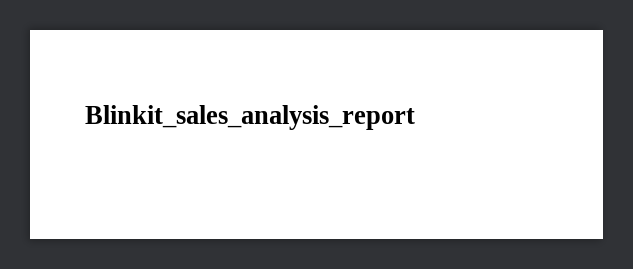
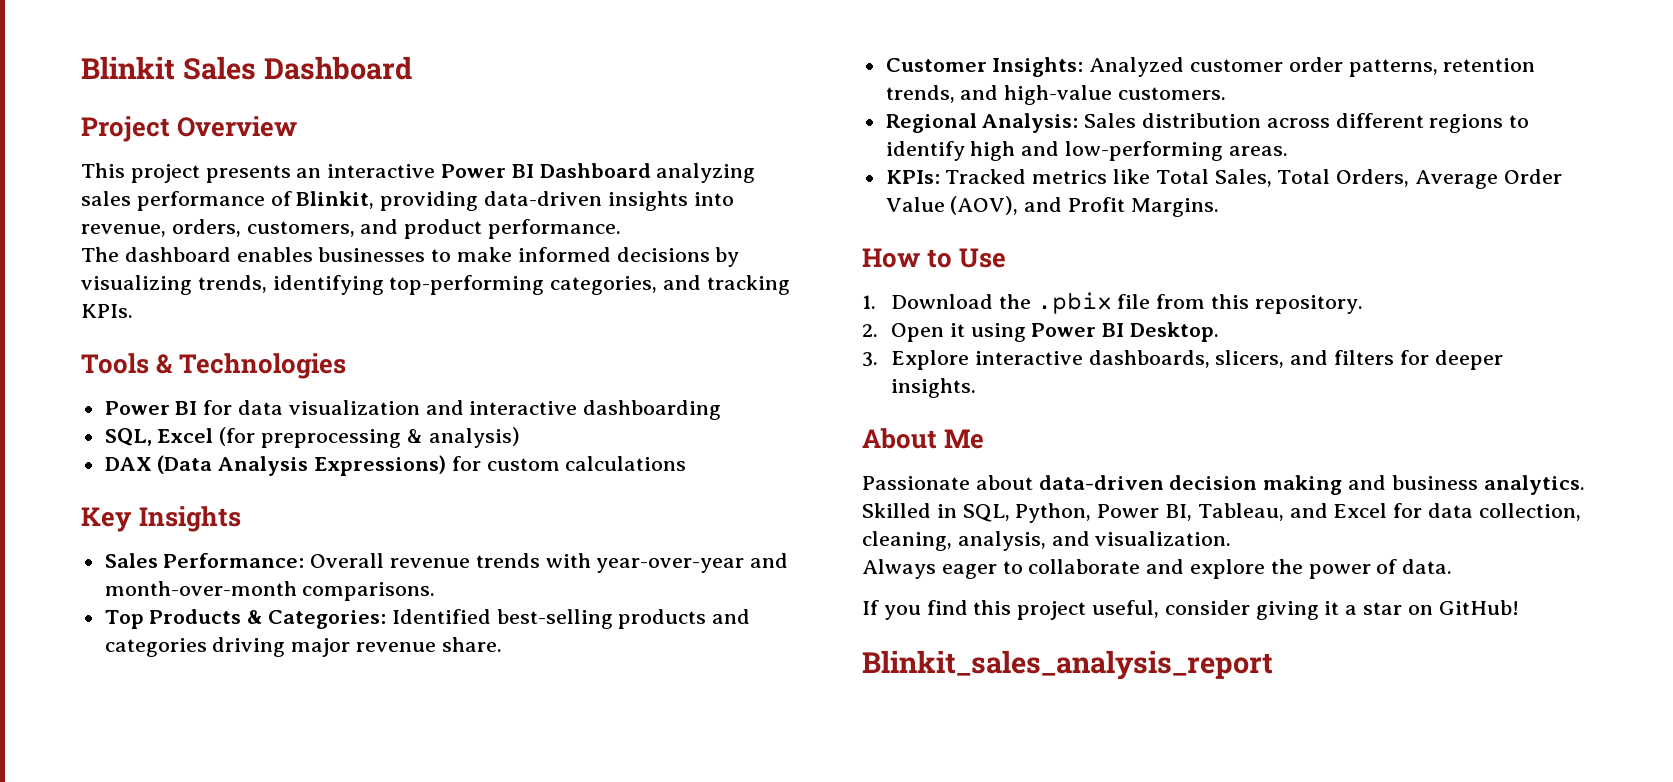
+ Blinkit Sales Dashboard
+ Project Overview
+ This project presents an interactive Power BI Dashboard analyzing sales performance of Blinkit, providing data-driven insights into revenue, orders, customers, and product performance.
+ The dashboard enables businesses to make informed decisions by visualizing trends, identifying top-performing categories, and tracking KPIs.
+ Tools & Technologies
+ Power BI for data visualization and interactive dashboarding
+ SQL, Excel (for preprocessing & analysis)
+ DAX (Data Analysis Expressions) for custom calculations
+ Key Insights
+ Sales Performance: Overall revenue trends with year-over-year and month-over-month comparisons.
+ Top Products & Categories: Identified best-selling products and categories driving major revenue share.
+ Customer Insights: Analyzed customer order patterns, retention trends, and high-value customers.
+ Regional Analysis: Sales distribution across different regions to identify high and low-performing areas.
+ KPIs: Tracked metrics like Total Sales, Total Orders, Average Order Value (AOV), and Profit Margins.
+ How to Use
+ 1. Download the .pbix file from this repository.
+ 2. Open it using Power BI Desktop.
+ 3. Explore interactive dashboards, slicers, and filters for deeper insights.
+ About Me
+ Passionate about data-driven decision making and business analytics. Skilled in SQL, Python, Power BI, Tableau, and Excel for data collection, cleaning, analysis, and visualization.
+ Always eager to collaborate and explore the power of data.
+ If you find this project useful, consider giving it a star on GitHub!

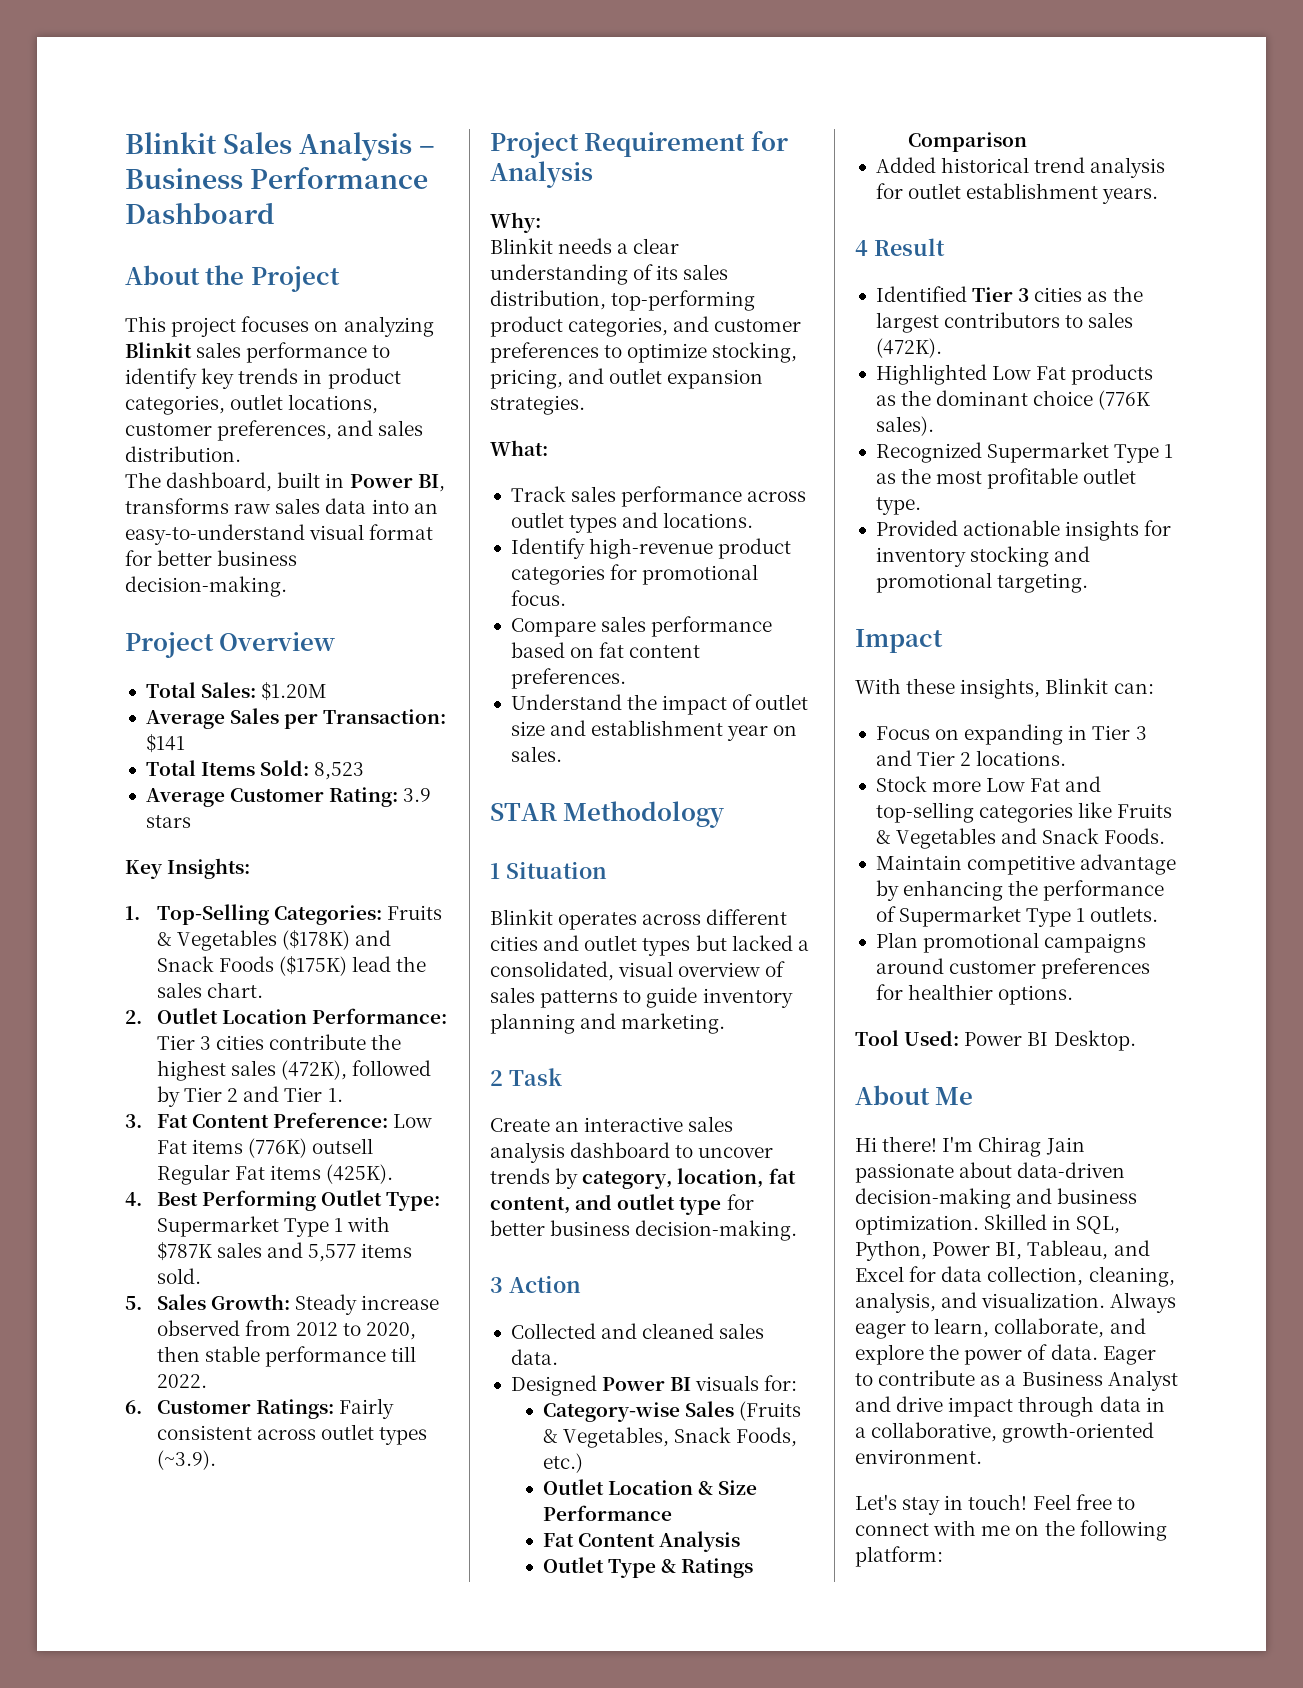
- Blinkit Sales Dashboard
+ Blinkit Sales Analysis – Business Performance Dashboard
+ About the Project
+ This project focuses on analyzing Blinkit sales performance to identify key trends in product categories, outlet locations, customer preferences, and sales distribution.
+ The dashboard, built in Power BI, transforms raw sales data into an easy-to-understand visual format for better business decision-making.
  Project Overview
- This project presents an interactive Power BI Dashboard analyzing sales performance of Blinkit, providing data-driven insights into revenue, orders, customers, and product performance.
- The dashboard enables businesses to make informed decisions by visualizing trends, identifying top-performing categories, and tracking KPIs.
- Tools & Technologies
- Power BI for data visualization and interactive dashboarding
- SQL, Excel (for preprocessing & analysis)
- DAX (Data Analysis Expressions) for custom calculations
- Key Insights
- Sales Performance: Overall revenue trends with year-over-year and month-over-month comparisons.
- Top Products & Categories: Identified best-selling products and categories driving major revenue share.
- Customer Insights: Analyzed customer order patterns, retention trends, and high-value customers.
- Regional Analysis: Sales distribution across different regions to identify high and low-performing areas.
- KPIs: Tracked metrics like Total Sales, Total Orders, Average Order Value (AOV), and Profit Margins.
- How to Use
- 1. Download the .pbix file from this repository.
- 2. Open it using Power BI Desktop.
- 3. Explore interactive dashboards, slicers, and filters for deeper insights.
+ Total Sales: $1.20M
+ Average Sales per Transaction: $141
+ Total Items Sold: 8,523
+ Average Customer Rating: 3.9 stars
+ Key Insights:
+ 1. Top-Selling Categories: Fruits & Vegetables ($178K) and Snack Foods ($175K) lead the sales chart.
+ 2. Outlet Location Performance: Tier 3 cities contribute the highest sales (472K), followed by Tier 2 and Tier 1.
+ 3. Fat Content Preference: Low Fat items (776K) outsell Regular Fat items (425K).
+ 4. Best Performing Outlet Type: Supermarket Type 1 with $787K sales and 5,577 items sold.
+ 5. Sales Growth: Steady increase observed from 2012 to 2020, then stable performance till 2022.
+ 6. Customer Ratings: Fairly consistent across outlet types (~3.9).
+ Project Requirement for Analysis
+ Why:
+ Blinkit needs a clear understanding of its sales distribution, top-performing product categories, and customer preferences to optimize stocking, pricing, and outlet expansion strategies.
+ What:
+ Track sales performance across outlet types and locations.
+ Identify high-revenue product categories for promotional focus.
+ Compare sales performance based on fat content preferences.
+ Understand the impact of outlet size and establishment year on sales.
+ STAR Methodology
+ 1 Situation
+ Blinkit operates across different cities and outlet types but lacked a consolidated, visual overview of sales patterns to guide inventory planning and marketing.
+ 2 Task
+ Create an interactive sales analysis dashboard to uncover trends by category, location, fat content, and outlet type for better business decision-making.
+ 3 Action
+ Collected and cleaned sales data.
+ Designed Power BI visuals for:
+ Category-wise Sales (Fruits & Vegetables, Snack Foods, etc.)
+ Outlet Location & Size Performance
+ Fat Content Analysis
+ Outlet Type & Ratings Comparison
+ Added historical trend analysis for outlet establishment years.
+ 4 Result
+ Identified Tier 3 cities as the largest contributors to sales (472K).
+ Highlighted Low Fat products as the dominant choice (776K sales).
+ Recognized Supermarket Type 1 as the most profitable outlet type.
+ Provided actionable insights for inventory stocking and promotional targeting.
+ Impact
+ With these insights, Blinkit can:
+ Focus on expanding in Tier 3 and Tier 2 locations.
+ Stock more Low Fat and top-selling categories like Fruits & Vegetables and Snack Foods.
+ Maintain competitive advantage by enhancing the performance of Supermarket Type 1 outlets.
+ Plan promotional campaigns around customer preferences for healthier options.
+ Tool Used: Power BI Desktop.
  About Me
- Passionate about data-driven decision making and business analytics.
+ Hi there! I'm Chirag Jain passionate about data-driven decision-making and business optimization.
- Skilled in SQL, Python, Power BI, Tableau, and Excel for data collection, cleaning, analysis, and visualization.
- Always eager to collaborate and explore the power of data.
- If you find this project useful, consider giving it a star on GitHub!
- Blinkit_sales_analysis_report
+ Skilled in SQL, Python, Power BI, Tableau, and Excel for data collection, cleaning, analysis, and visualization. Always eager to learn, collaborate, and explore the power of data. Eager to contribute as a Business Analyst and drive impact through data in a collaborative, growth-oriented environment.
+ Let's stay in touch! Feel free to connect with me on the following platform:

